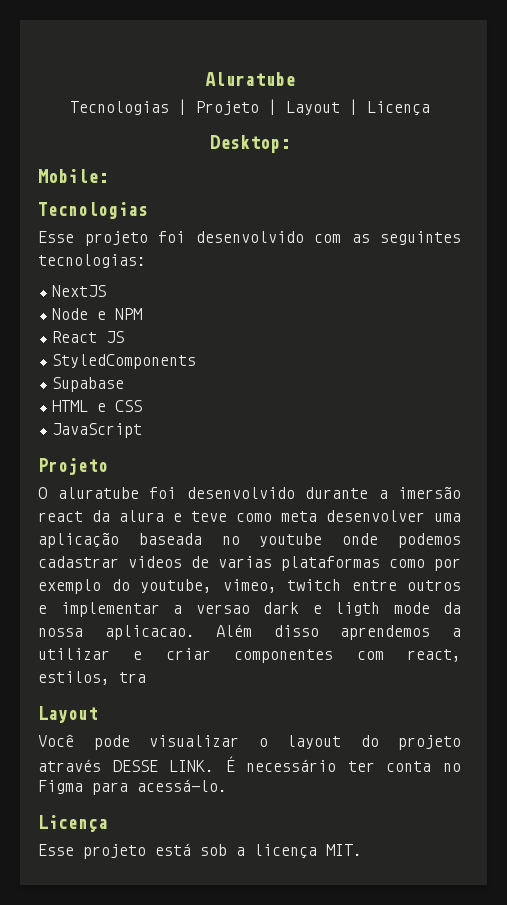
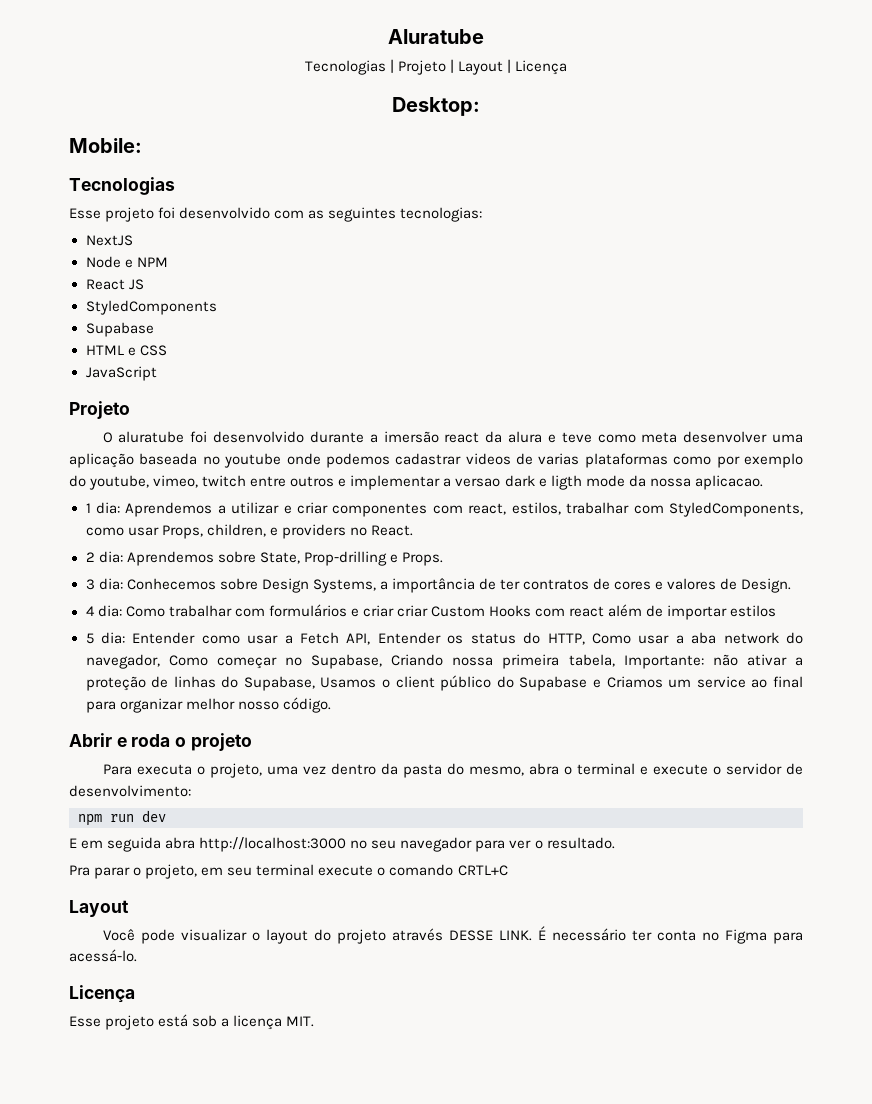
- O aluratube foi desenvolvido durante a imersão react da alura e teve como meta desenvolver uma aplicação baseada no youtube onde podemos cadastrar videos de varias plataformas como por exemplo do youtube, vimeo, twitch entre outros e implementar a versao dark e ligth mode da nossa aplicacao. Além disso aprendemos a utilizar e criar componentes com react, estilos, tra
+ O aluratube foi desenvolvido durante a imersão react da alura e teve como meta desenvolver uma aplicação baseada no youtube onde podemos cadastrar videos de varias plataformas como por exemplo do youtube, vimeo, twitch entre outros e implementar a versao dark e ligth mode da nossa aplicacao.
+ 1 dia: Aprendemos a utilizar e criar componentes com react, estilos, trabalhar com StyledComponents, como usar Props, children, e providers no React.
+ 2 dia: Aprendemos sobre State, Prop-drilling e Props.
+ 3 dia: Conhecemos sobre Design Systems, a importância de ter contratos de cores e valores de Design.
+ 4 dia: Como trabalhar com formulários e criar criar Custom Hooks com react além de importar estilos
+ 5 dia: Entender como usar a Fetch API, Entender os status do HTTP, Como usar a aba network do navegador, Como começar no Supabase, Criando nossa primeira tabela, Importante: não ativar a proteção de linhas do Supabase, Usamos o client público do Supabase e Criamos um service ao final para organizar melhor nosso código.
+ Abrir e roda o projeto
+ Para executa o projeto, uma vez dentro da pasta do mesmo, abra o terminal e execute o servidor de desenvolvimento:
+ npm run dev
+ E em seguida abra http://localhost:3000 no seu navegador para ver o resultado.
+ Pra parar o projeto, em seu terminal execute o comando CRTL+C

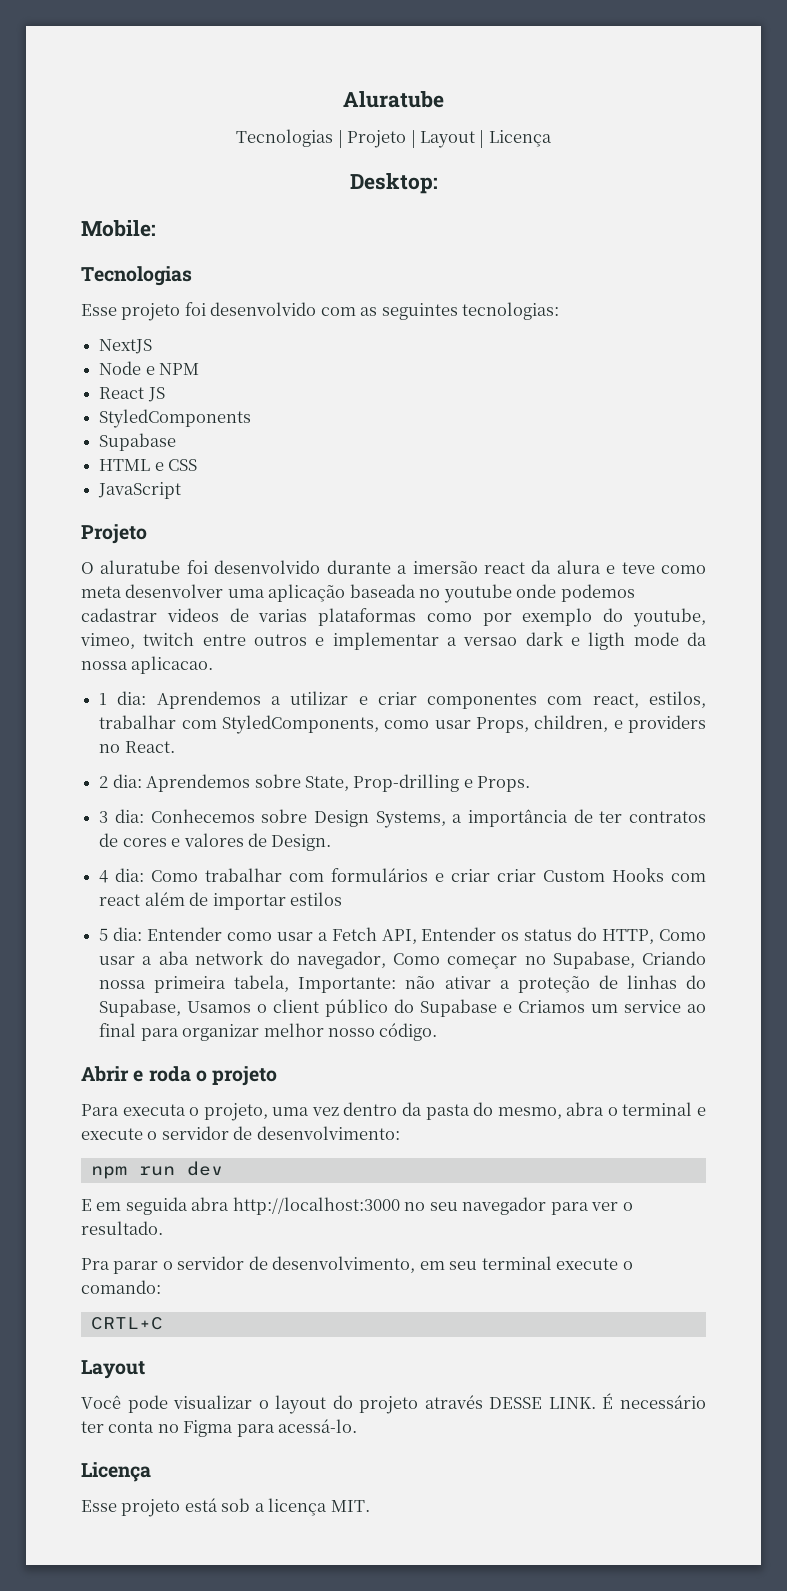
- Pra parar o projeto, em seu terminal execute o comando CRTL+C
+ Pra parar o servidor de desenvolvimento, em seu terminal execute o comando:
+ CRTL+C

